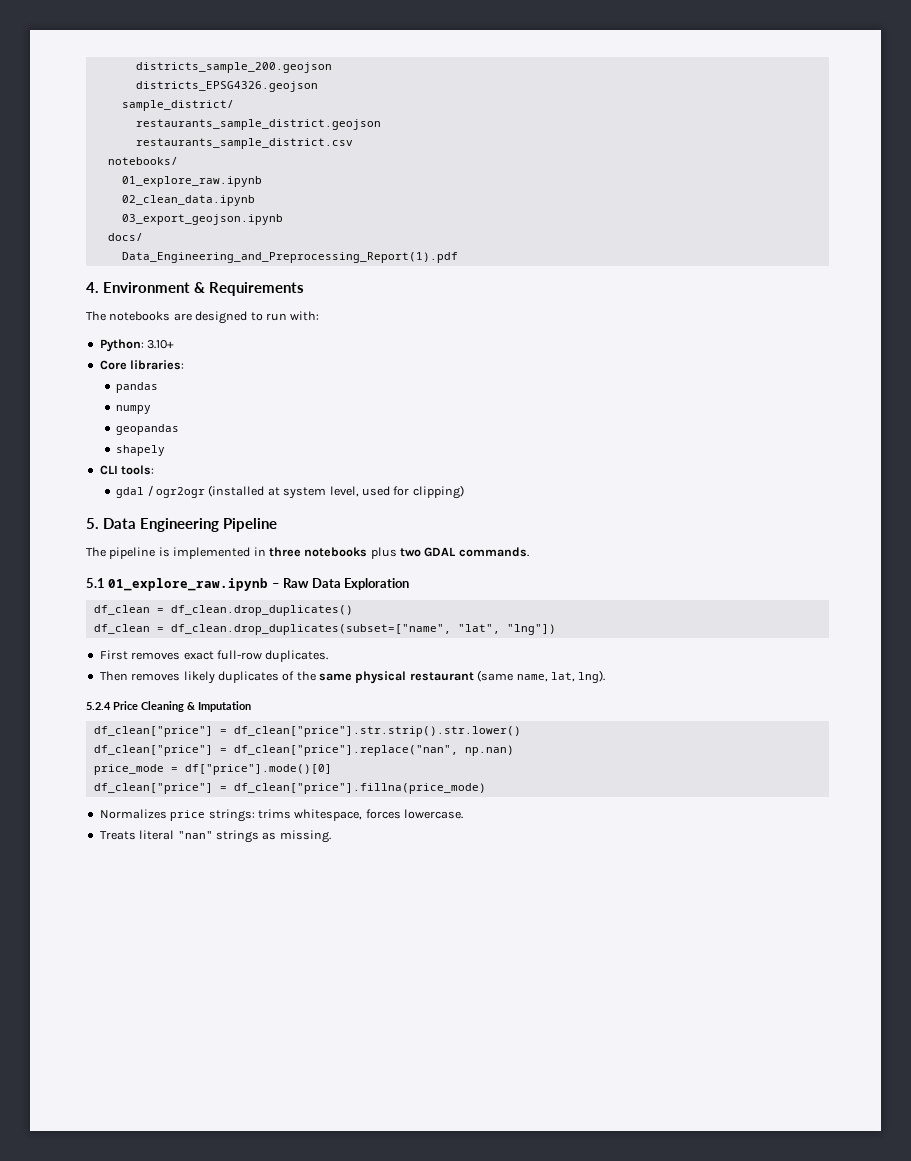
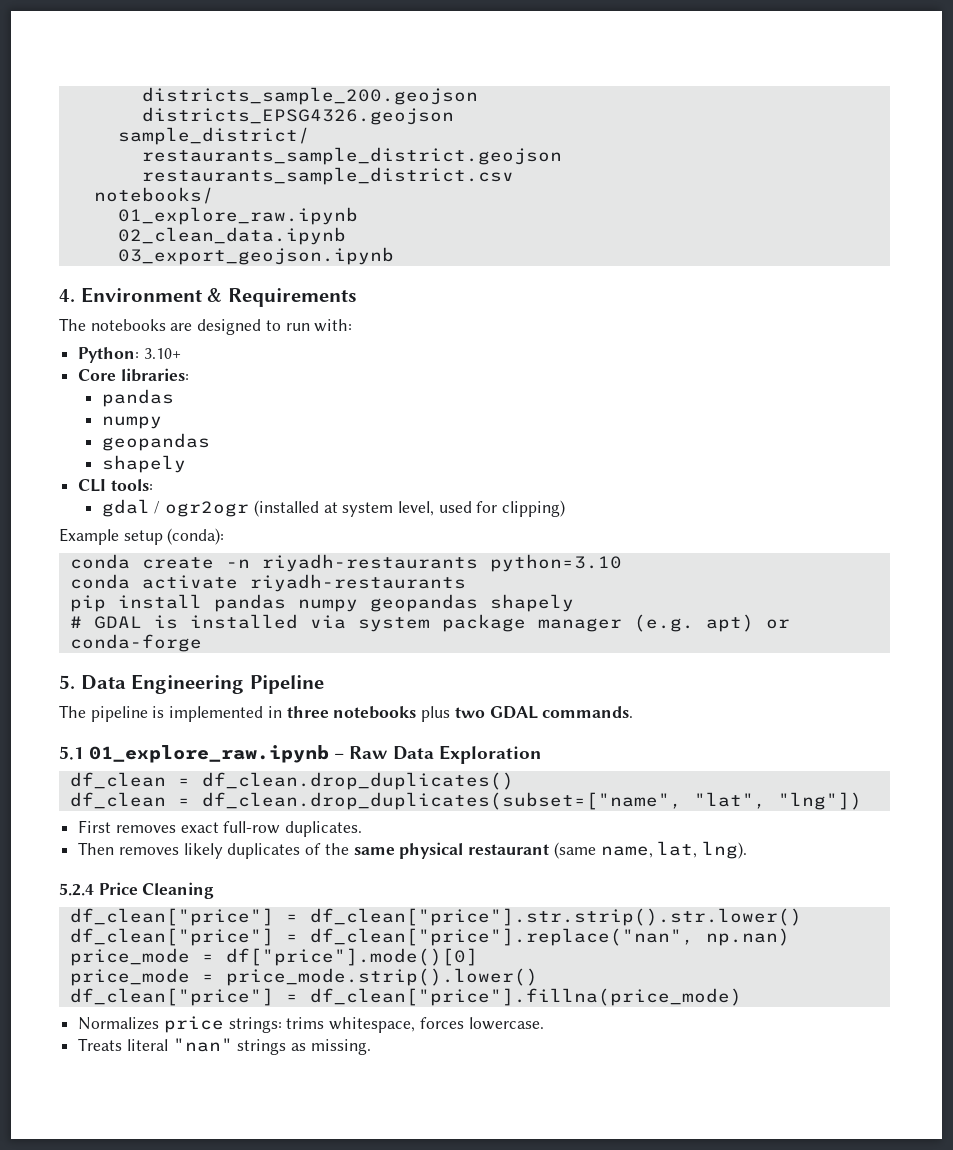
- docs/
- Data_Engineering_and_Preprocessing_Report(1).pdf
+ Example setup (conda):
+ conda create -n riyadh-restaurants python=3.10
+ conda activate riyadh-restaurants
+ pip install pandas numpy geopandas shapely
+ # GDAL is installed via system package manager (e.g. apt) or conda-forge
- 5.2.4 Price Cleaning & Imputation
+ 5.2.4 Price Cleaning
+ price_mode = price_mode.strip().lower()

